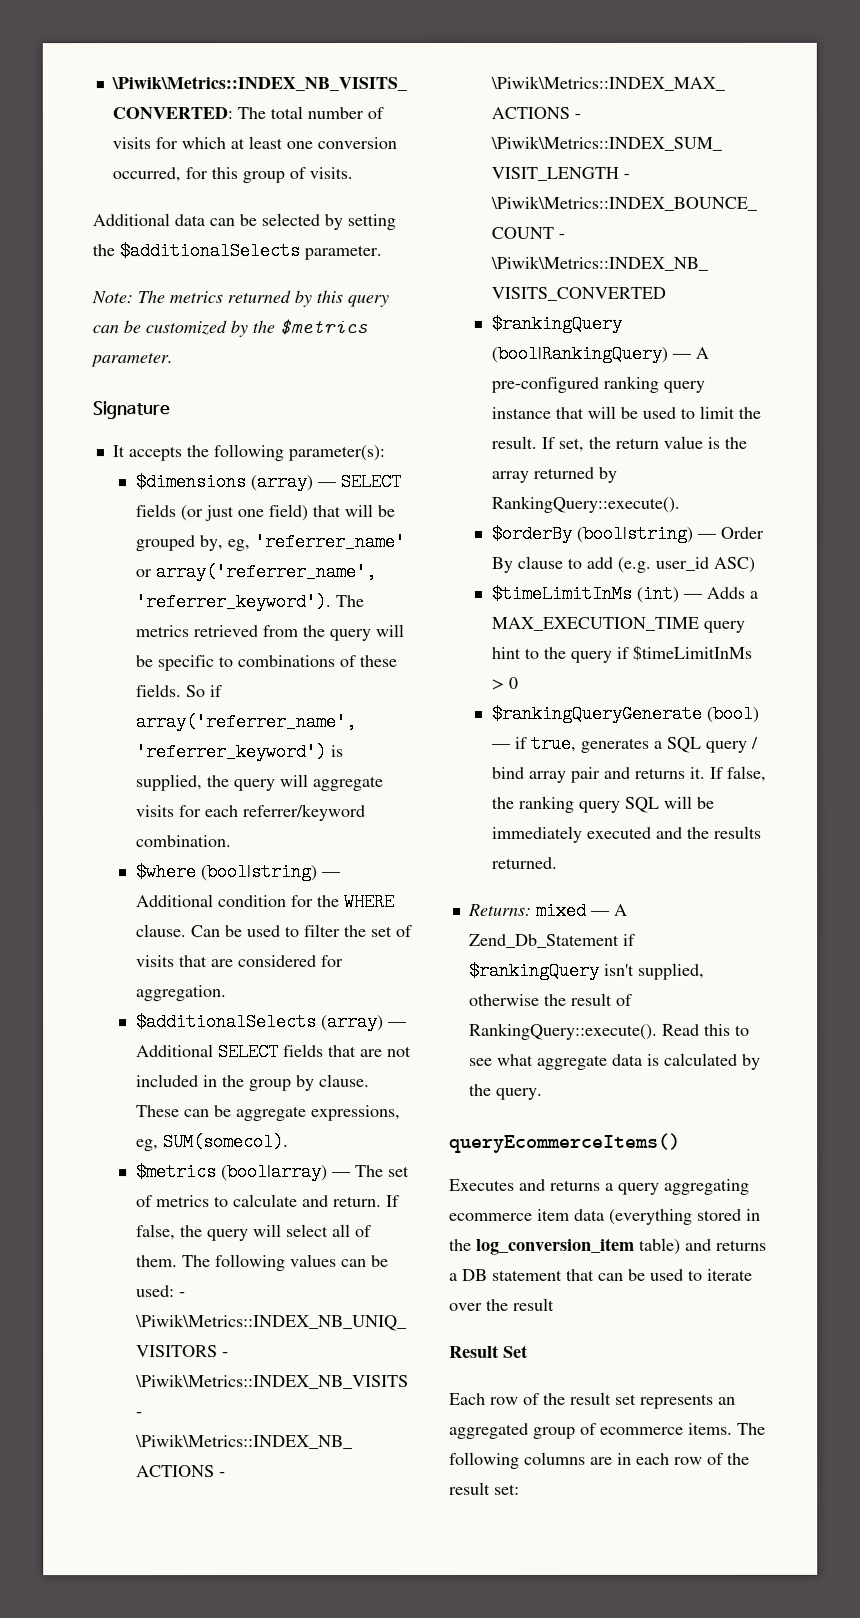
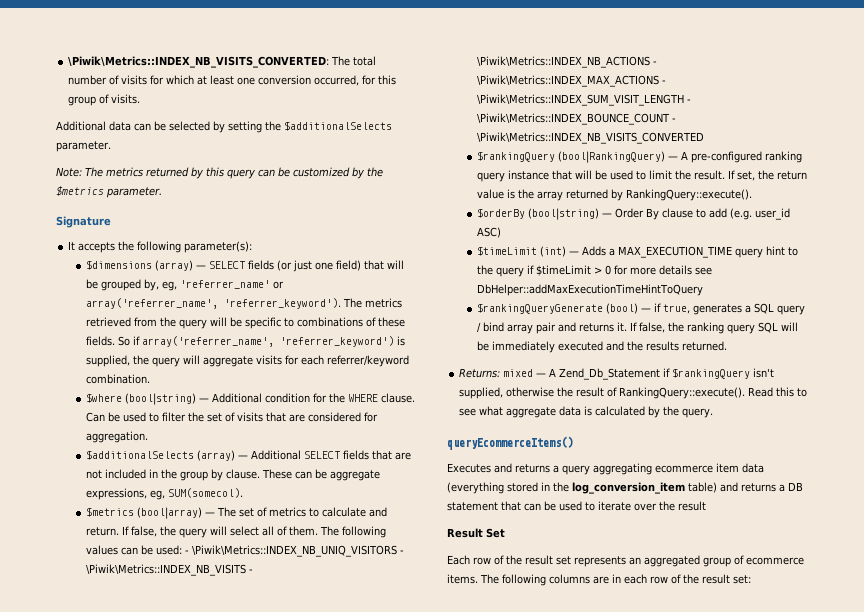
- $timeLimitInMs (int) — Adds a MAX_EXECUTION_TIME query hint to the query if $timeLimitInMs > 0
+ $timeLimit (int) — Adds a MAX_EXECUTION_TIME query hint to the query if $timeLimit > 0 for more details see DbHelper::addMaxExecutionTimeHintToQuery

